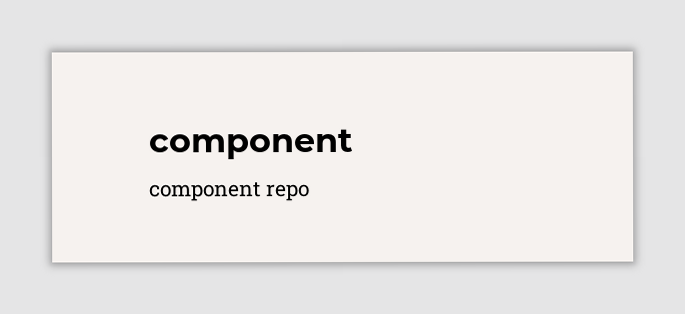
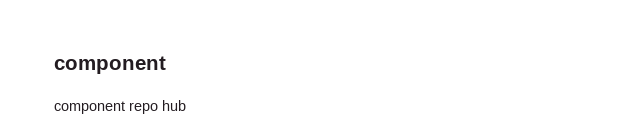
- component repo
+ component repo hub

